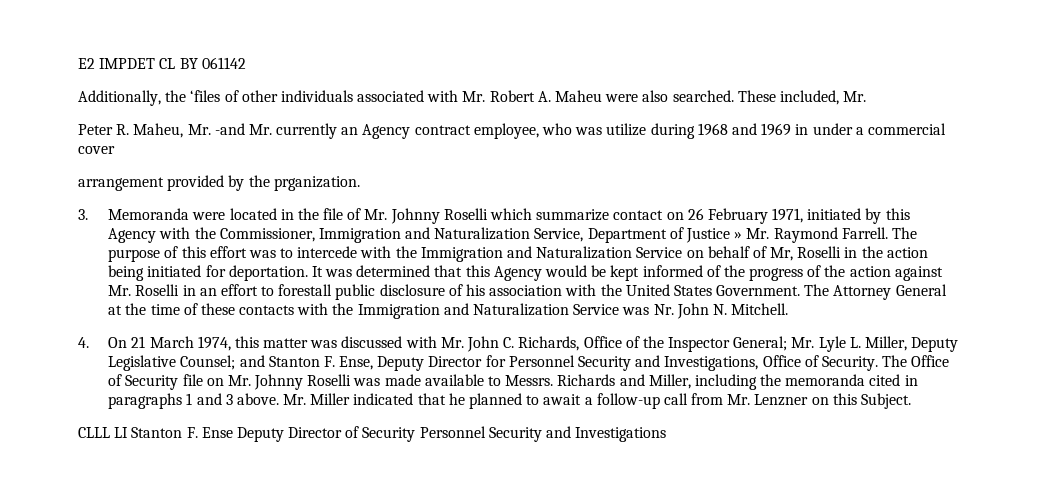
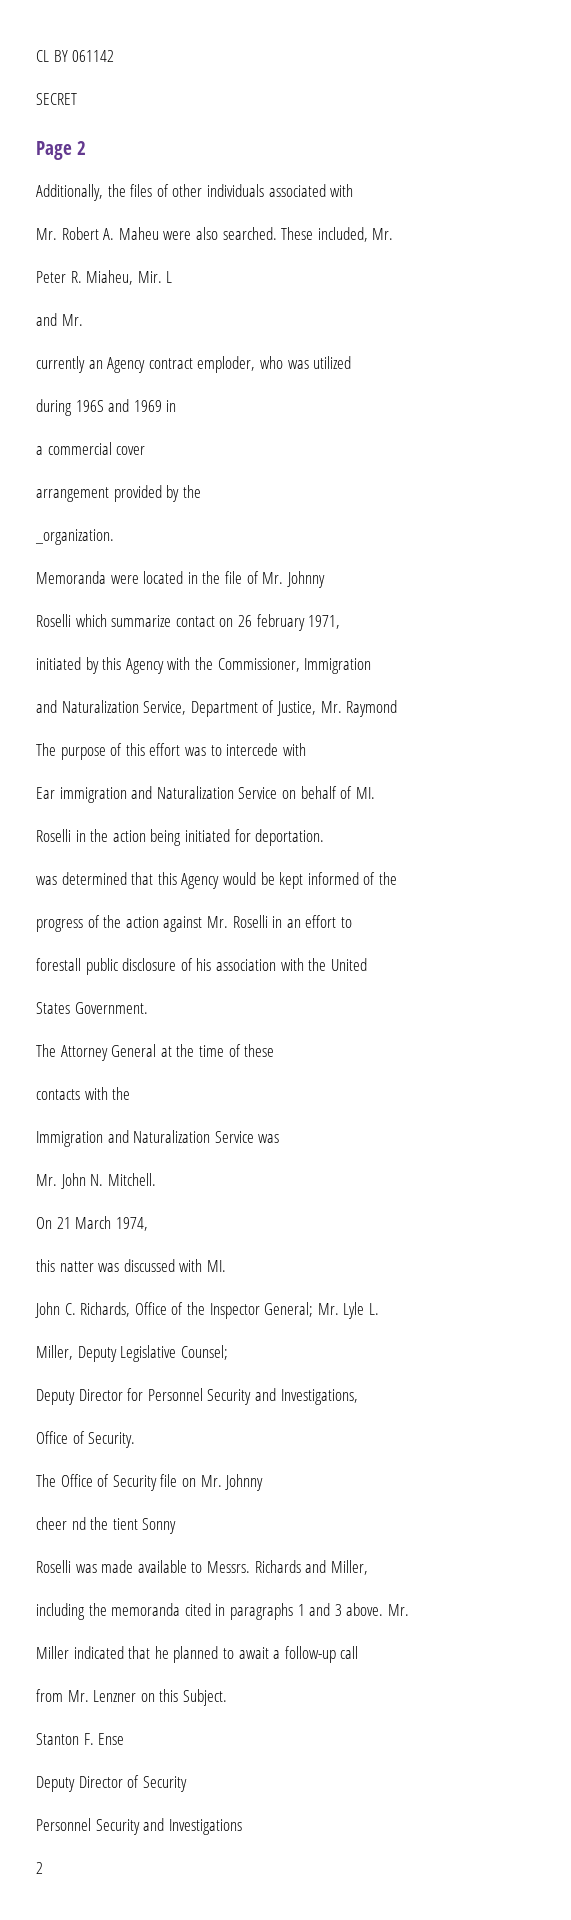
- E2 IMPDET CL BY 061142
+ CL BY 061142
+ SECRET
+ Page 2
- Additionally, the ‘files of other individuals associated with Mr. Robert A. Maheu were also searched.
+ Additionally, the files of other individuals associated with
+ Mr. Robert A. Maheu were also searched.
- Peter R. Maheu, Mr. -and Mr. currently an Agency contract employee, who was utilize during 1968 and 1969 in under a commercial cover
+ Peter R. Miaheu, Mir. L
+ and Mr.
+ currently an Agency contract emploder, who was utilized
+ during 196S and 1969 in
+ a commercial cover
- arrangement provided by the prganization.
- 3. Memoranda were located in the file of Mr. Johnny Roselli which summarize contact on 26 February 1971, initiated by this Agency with the Commissioner, Immigration and Naturalization Service, Department of Justice » Mr. Raymond Farrell. The purpose of this effort was to intercede with the Immigration and Naturalization Service on behalf of Mr, Roselli in the action being initiated for deportation. It was determined that this Agency would be kept informed of the progress of the action against Mr. Roselli in an effort to forestall public disclosure of his association with the United States Government. The Attorney General at the time of these contacts with the Immigration and Naturalization Service was Nr. John N. Mitchell.
+ arrangement provided by the
+ _organization.
+ Memoranda were located in the file of Mr. Johnny
+ Roselli which summarize contact on 26 february 1971,
+ initiated by this Agency with the Commissioner, Immigration
+ and Naturalization Service, Department of Justice, Mr. Raymond
+ The purpose of this effort was to intercede with
+ Ear immigration and Naturalization Service on behalf of MI.
+ Roselli in the action being initiated for deportation.
+ was determined that this Agency would be kept informed of the
+ progress of the action against Mr. Roselli in an effort to
+ forestall public disclosure of his association with the United
+ States Government.
+ The Attorney General at the time of these
+ contacts with the
+ Immigration and Naturalization Service was
+ Mr. John N. Mitchell.
- 4. On 21 March 1974, this matter was discussed with Mr. John C. Richards, Office of the Inspector General; Mr. Lyle L. Miller, Deputy Legislative Counsel; and Stanton F. Ense, Deputy Director for Personnel Security and Investigations, Office of Security. The Office of Security file on Mr. Johnny Roselli was made available to Messrs.
+ On 21 March 1974,
+ this natter was discussed with MI.
+ John C. Richards, Office of the Inspector General; Mr. Lyle L.
+ Miller, Deputy Legislative Counsel;
+ Deputy Director for Personnel Security and Investigations,
+ Office of Security.
+ The Office of Security file on Mr. Johnny
+ cheer nd the tient Sonny
+ Roselli was made available to Messrs.
- Richards and Miller, including the memoranda cited in paragraphs 1 and 3 above. Mr. Miller indicated that he planned to await a follow-up call from Mr. Lenzner on this Subject.
+ Richards and Miller,
+ including the memoranda cited in paragraphs 1 and 3 above. Mr.
+ Miller indicated that he planned to await a follow-up call
+ from Mr. Lenzner on this Subject.
- CLLL LI Stanton F. Ense Deputy Director of Security Personnel Security and Investigations
+ Stanton F. Ense
+ Deputy Director of Security
+ Personnel Security and Investigations
+ 2

